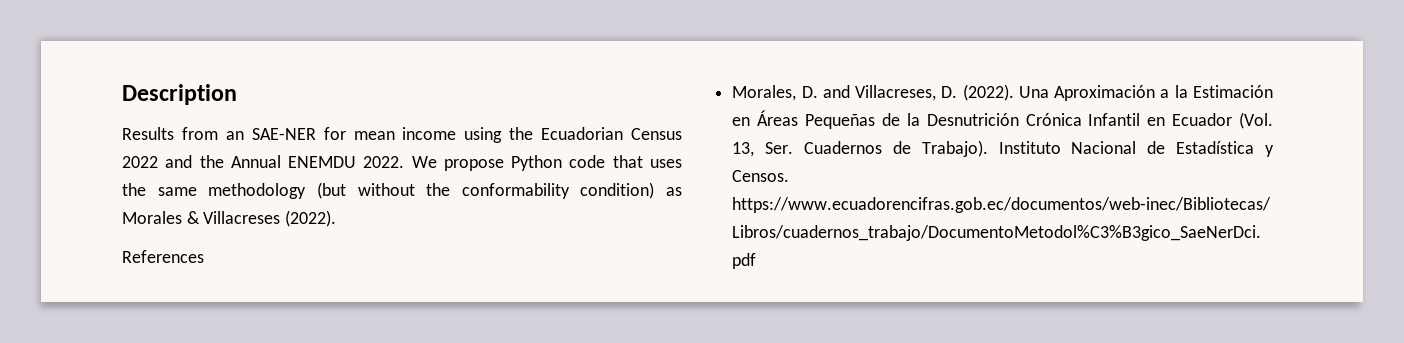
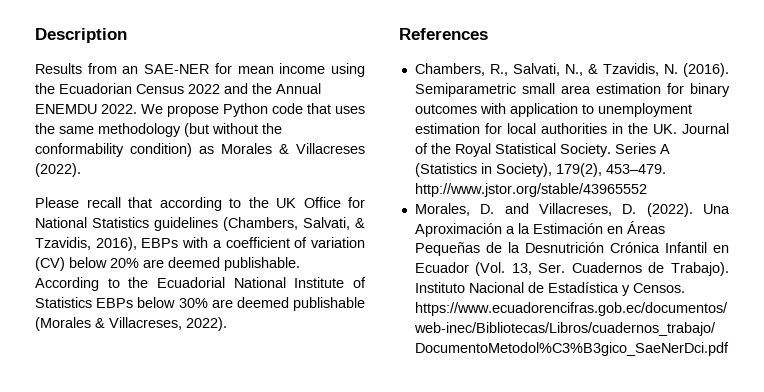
+ Please recall that according to the UK Office for National Statistics guidelines (Chambers, Salvati, & Tzavidis, 2016), EBPs with a coefficient of variation (CV) below 20% are deemed publishable. According to the Ecuadorial National Institute of Statistics EBPs below 30% are deemed publishable (Morales & Villacreses, 2022).
  References
+ Chambers, R., Salvati, N., & Tzavidis, N. (2016). Semiparametric small area estimation for binary outcomes with application to unemployment estimation for local authorities in the UK. Journal of the Royal Statistical Society. Series A (Statistics in Society), 179(2), 453–479. http://www.jstor.org/stable/43965552

